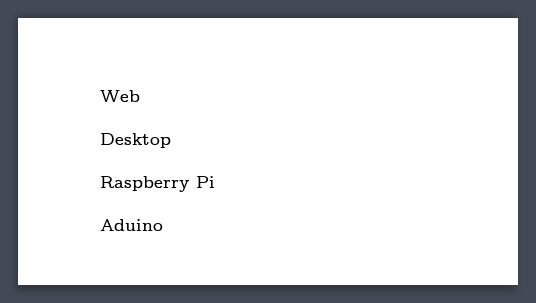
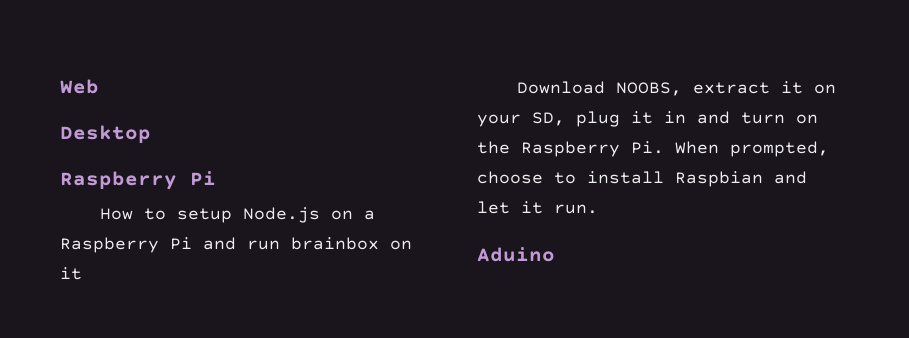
+ How to setup Node.js on a Raspberry Pi and run brainbox on it
+ Download NOOBS, extract it on your SD, plug it in and turn on the Raspberry Pi. When prompted, choose to install Raspbian and let it run.

